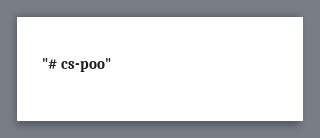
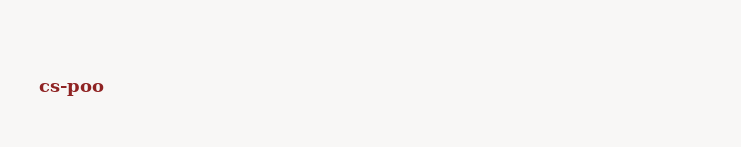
- "# cs-poo"
+ cs-poo

